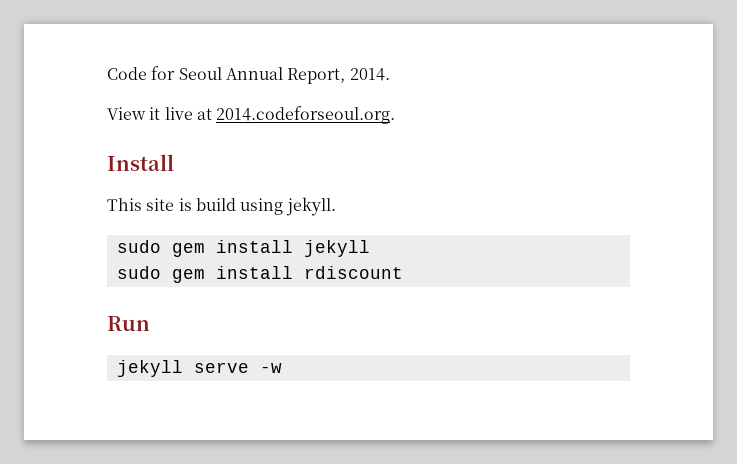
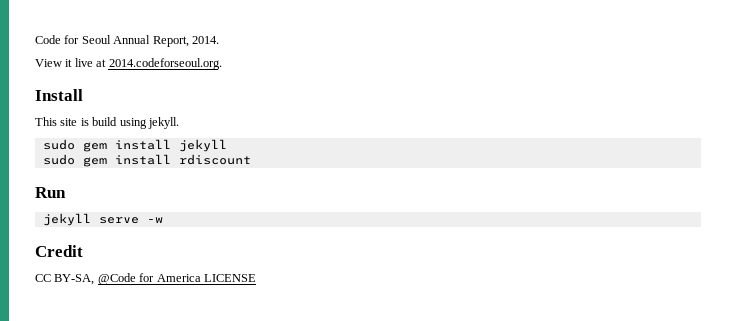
+ Credit
+ CC BY-SA, @Code for America LICENSE

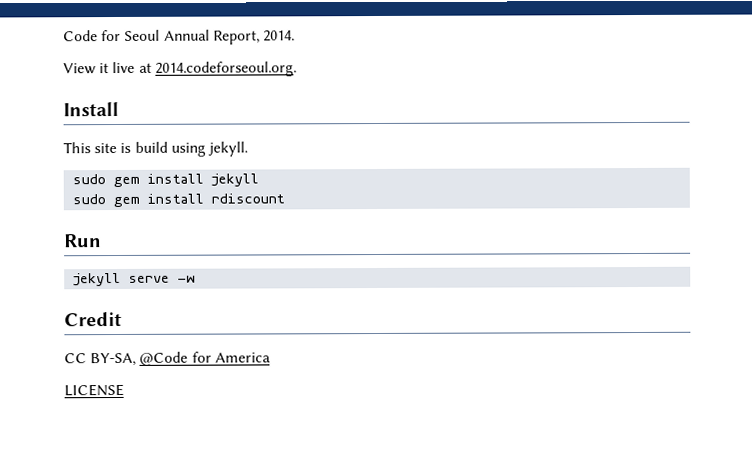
- CC BY-SA, @Code for America LICENSE
+ CC BY-SA, @Code for America
+ LICENSE

